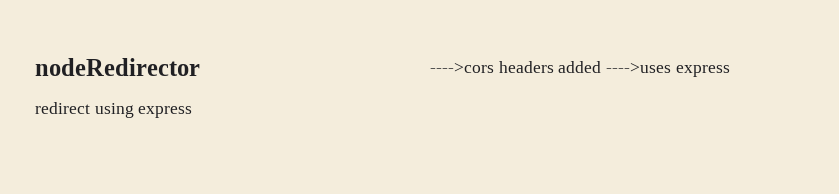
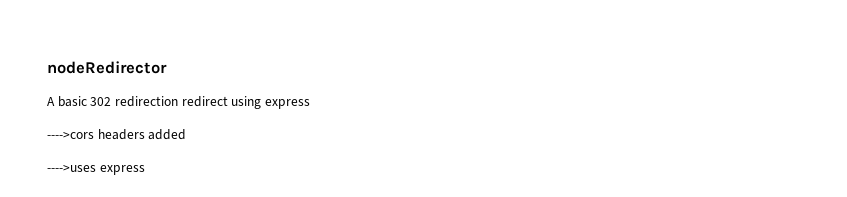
- redirect using express
+ A basic 302 redirection redirect using express
- ---->cors headers added ---->uses express
+ ---->cors headers added
+ ---->uses express

